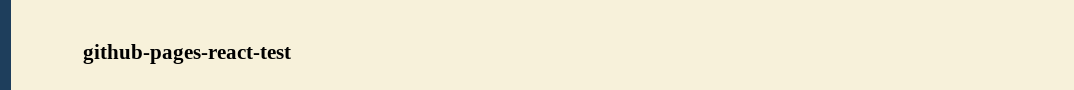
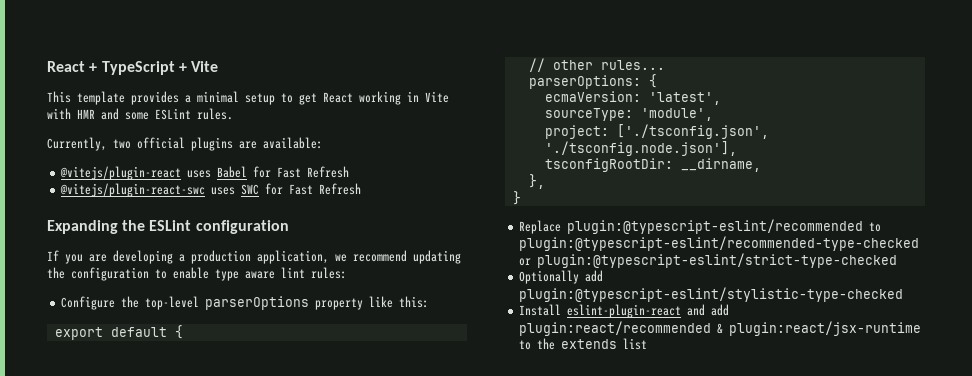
- github-pages-react-test
+ React + TypeScript + Vite
+ This template provides a minimal setup to get React working in Vite with HMR and some ESLint rules.
+ Currently, two official plugins are available:
+ @vitejs/plugin-react uses Babel for Fast Refresh
+ @vitejs/plugin-react-swc uses SWC for Fast Refresh
+ Expanding the ESLint configuration
+ If you are developing a production application, we recommend updating the configuration to enable type aware lint rules:
+ Configure the top-level parserOptions property like this:
+ export default {
+ // other rules...
+ parserOptions: {
+ ecmaVersion: 'latest',
+ sourceType: 'module',
+ project: ['./tsconfig.json', './tsconfig.node.json'],
+ tsconfigRootDir: __dirname,
+ },
+ }
+ Replace plugin:@typescript-eslint/recommended to plugin:@typescript-eslint/recommended-type-checked or plugin:@typescript-eslint/strict-type-checked
+ Optionally add plugin:@typescript-eslint/stylistic-type-checked
+ Install eslint-plugin-react and add plugin:react/recommended & plugin:react/jsx-runtime to the extends list

